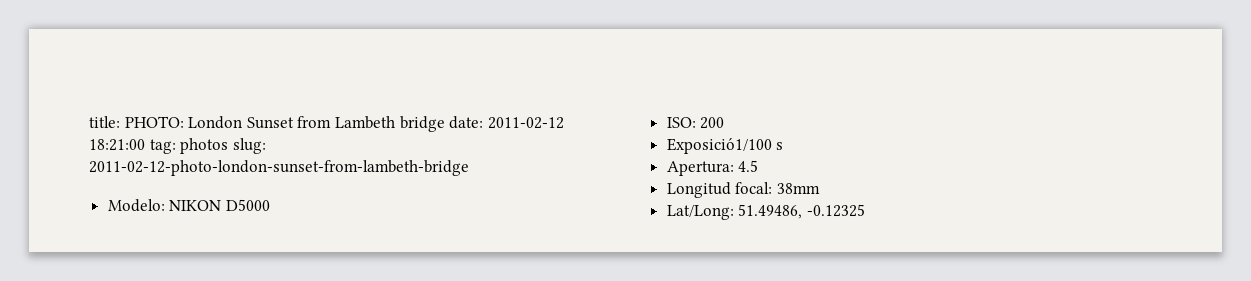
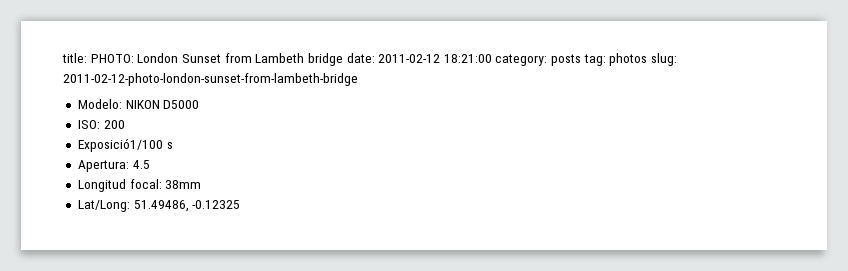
- title: PHOTO: London Sunset from Lambeth bridge date: 2011-02-12 18:21:00 tag: photos slug: 2011-02-12-photo-london-sunset-from-lambeth-bridge
+ title: PHOTO: London Sunset from Lambeth bridge date: 2011-02-12 18:21:00 category: posts tag: photos slug: 2011-02-12-photo-london-sunset-from-lambeth-bridge

